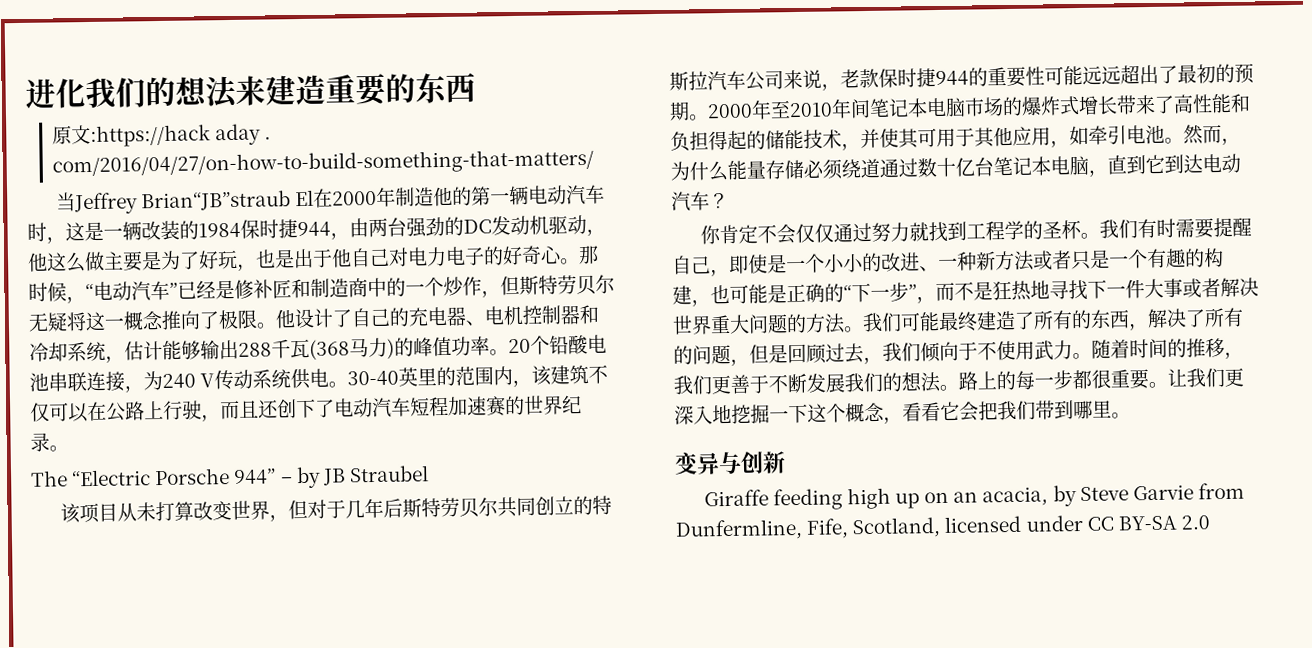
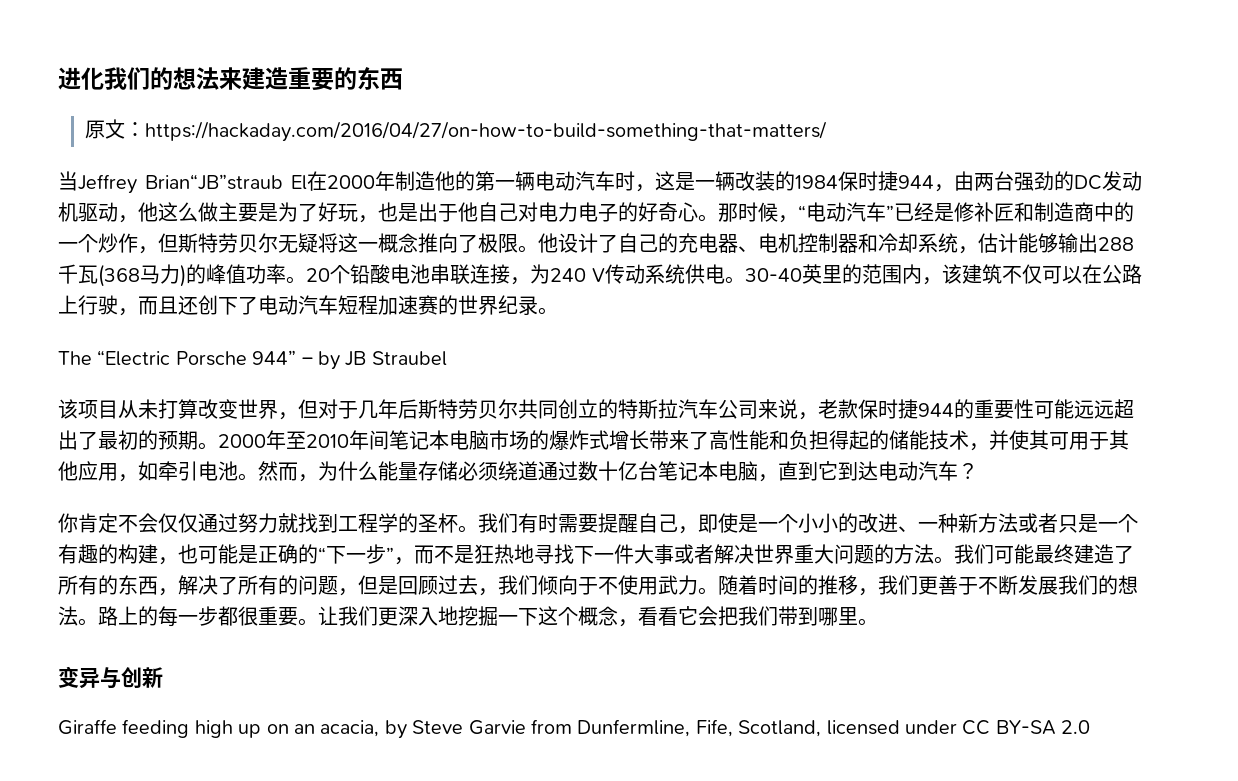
- 原文:https://hack aday . com/2016/04/27/on-how-to-build-something-that-matters/
+ 原文：https://hackaday.com/2016/04/27/on-how-to-build-something-that-matters/

